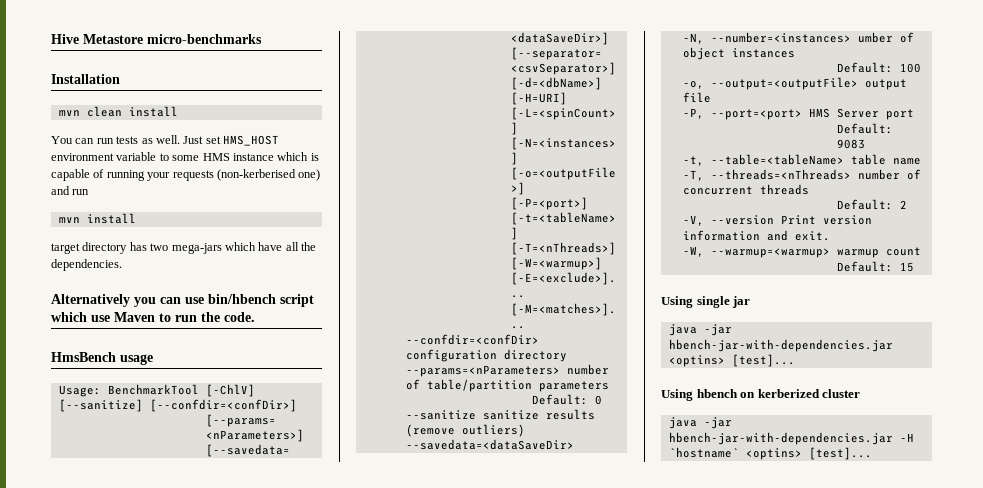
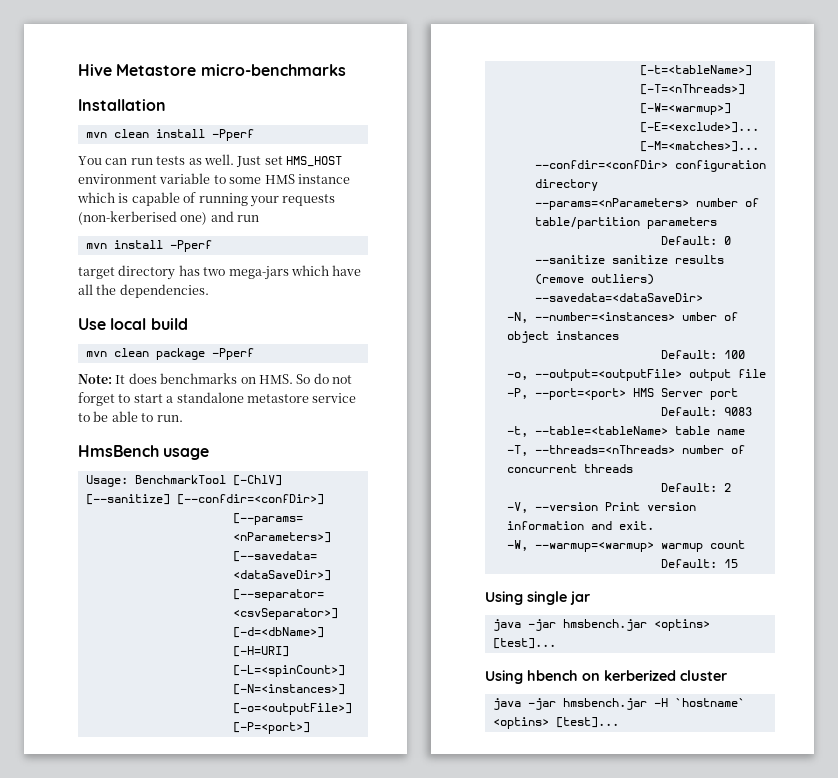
- mvn clean install
+ mvn clean install -Pperf
- mvn install
+ mvn install -Pperf
- Alternatively you can use bin/hbench script which use Maven to run the code.
+ Use local build
+ mvn clean package -Pperf
+ Note: It does benchmarks on HMS. So do not forget to start a standalone metastore service to be able to run.
- java -jar hbench-jar-with-dependencies.jar <optins> [test]...
+ java -jar hmsbench.jar <optins> [test]...
- java -jar hbench-jar-with-dependencies.jar -H `hostname` <optins> [test]...
+ java -jar hmsbench.jar -H `hostname` <optins> [test]...

